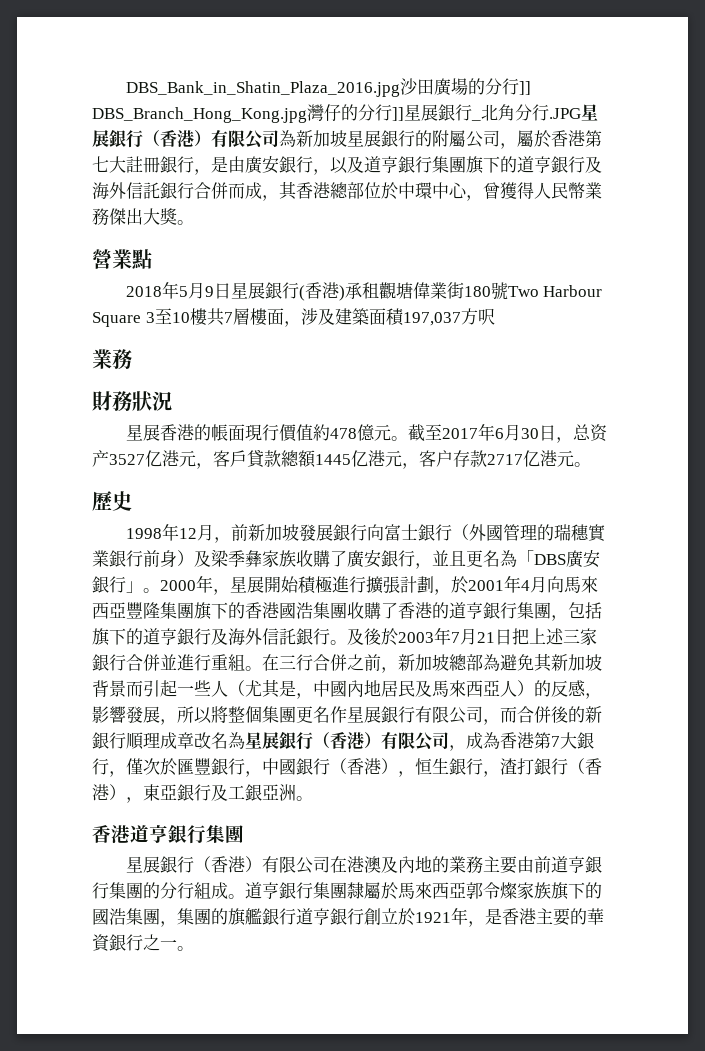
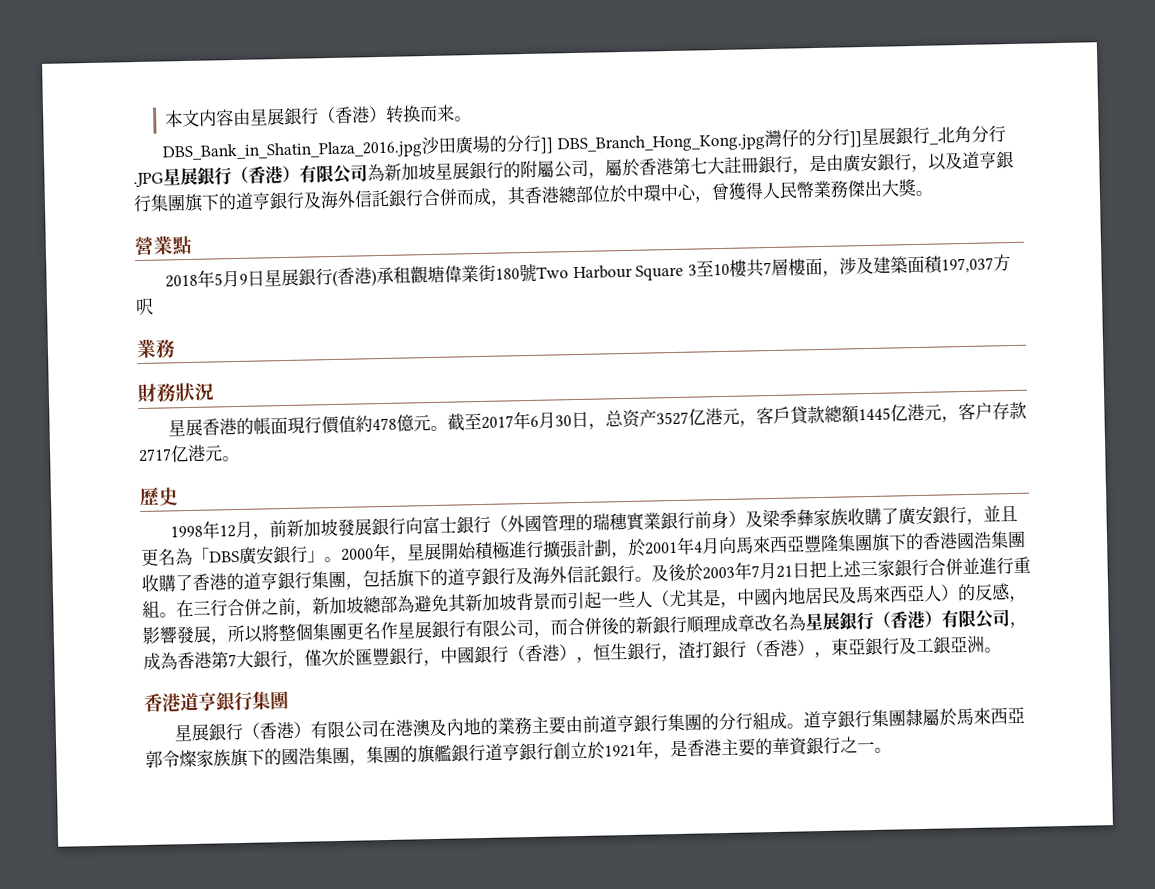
+ 本文内容由星展銀行（香港）转换而来。

